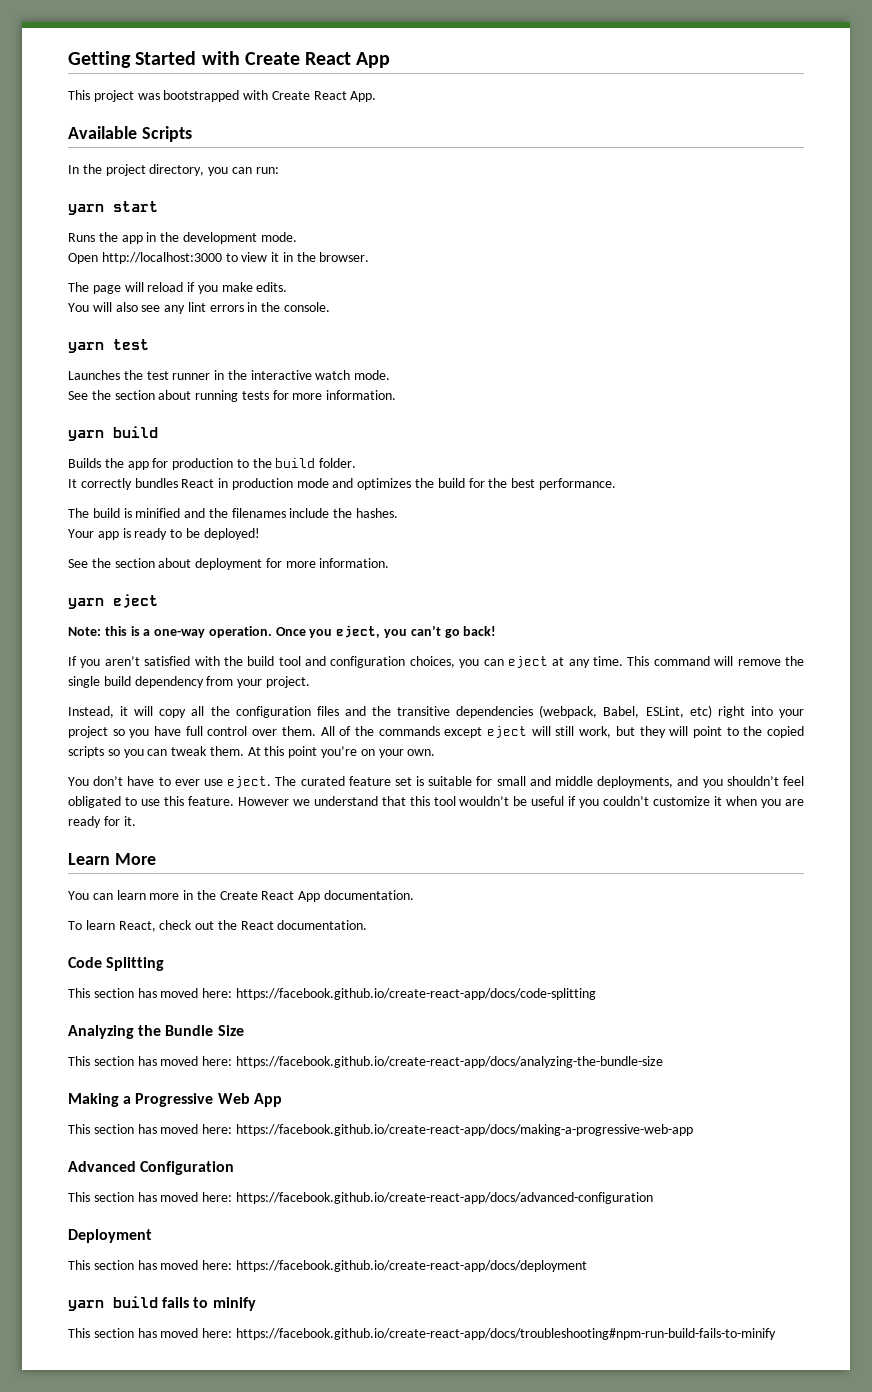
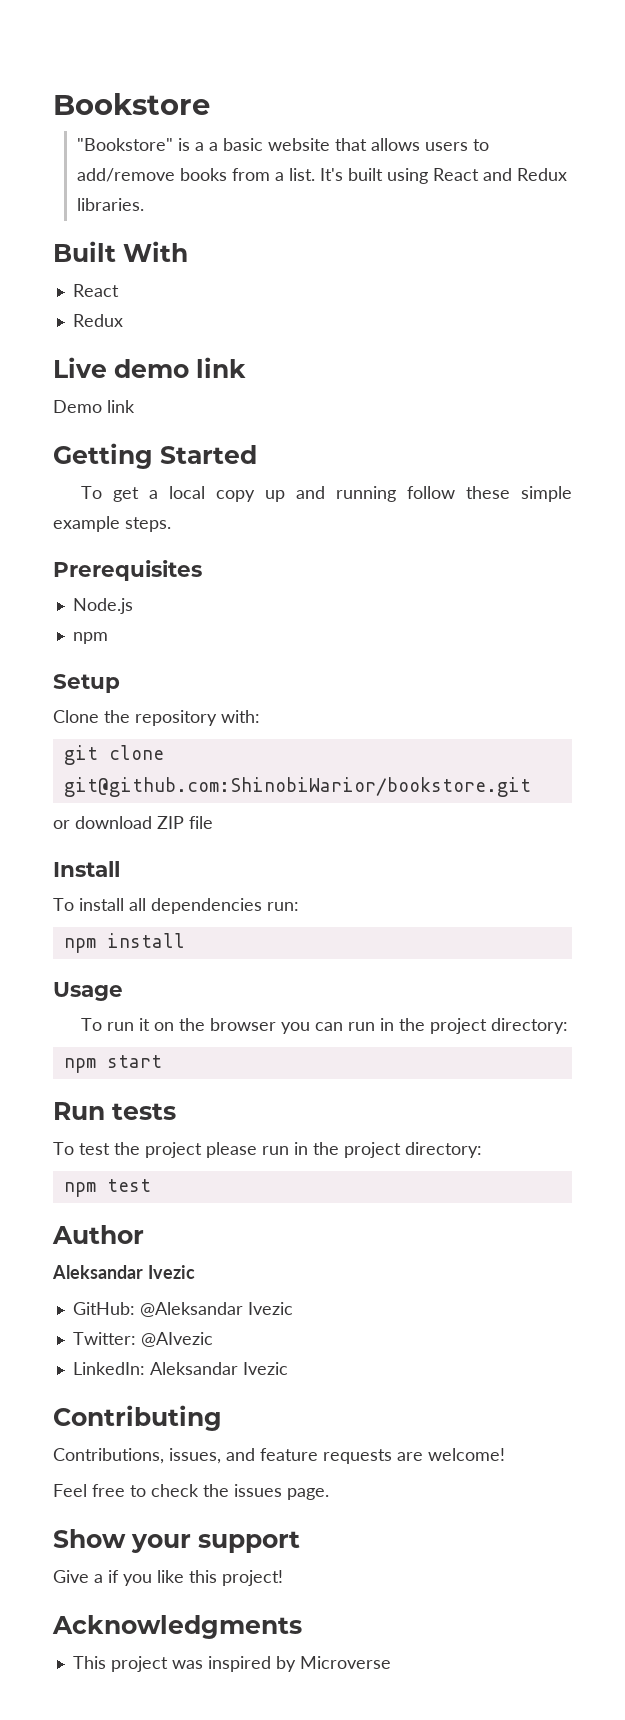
- Getting Started with Create React App
- This project was bootstrapped with Create React App.
- Available Scripts
- In the project directory, you can run:
- yarn start
- Runs the app in the development mode.
- Open http://localhost:3000 to view it in the browser.
- The page will reload if you make edits.
- You will also see any lint errors in the console.
- yarn test
- Launches the test runner in the interactive watch mode.
- See the section about running tests for more information.
- yarn build
- Builds the app for production to the build folder.
- It correctly bundles React in production mode and optimizes the build for the best performance.
- The build is minified and the filenames include the hashes.
- Your app is ready to be deployed!
- See the section about deployment for more information.
- yarn eject
- Note: this is a one-way operation. Once you eject, you can’t go back!
- If you aren’t satisfied with the build tool and configuration choices, you can eject at any time. This command will remove the single build dependency from your project.
- Instead, it will copy all the configuration files and the transitive dependencies (webpack, Babel, ESLint, etc) right into your project so you have full control over them. All of the commands except eject will still work, but they will point to the copied scripts so you can tweak them. At this point you’re on your own.
- You don’t have to ever use eject. The curated feature set is suitable for small and middle deployments, and you shouldn’t feel obligated to use this feature. However we understand that this tool wouldn’t be useful if you couldn’t customize it when you are ready for it.
- Learn More
- You can learn more in the Create React App documentation.
- To learn React, check out the React documentation.
- Code Splitting
- This section has moved here: https://facebook.github.io/create-react-app/docs/code-splitting
- Analyzing the Bundle Size
- This section has moved here: https://facebook.github.io/create-react-app/docs/analyzing-the-bundle-size
- Making a Progressive Web App
- This section has moved here: https://facebook.github.io/create-react-app/docs/making-a-progressive-web-app
- Advanced Configuration
- This section has moved here: https://facebook.github.io/create-react-app/docs/advanced-configuration
- Deployment
- This section has moved here: https://facebook.github.io/create-react-app/docs/deployment
- yarn build fails to minify
- This section has moved here: https://facebook.github.io/create-react-app/docs/troubleshooting#npm-run-build-fails-to-minify
+ Bookstore
+ "Bookstore" is a a basic website that allows users to add/remove books from a list. It's built using React and Redux libraries.
+ Built With
+ React
+ Redux
+ Live demo link
+ Demo link
+ Getting Started
+ To get a local copy up and running follow these simple example steps.
+ Prerequisites
+ Node.js
+ npm
+ Setup
+ Clone the repository with:
+ git clone git@github.com:ShinobiWarior/bookstore.git
+ or download ZIP file
+ Install
+ To install all dependencies run:
+ npm install
+ Usage
+ To run it on the browser you can run in the project directory:
+ npm start
+ Run tests
+ To test the project please run in the project directory:
+ npm test
+ Author
+ Aleksandar Ivezic
+ GitHub: @Aleksandar Ivezic
+ Twitter: @AIvezic
+ LinkedIn: Aleksandar Ivezic
+ Contributing
+ Contributions, issues, and feature requests are welcome!
+ Feel free to check the issues page.
+ Show your support
+ Give a if you like this project!
+ Acknowledgments
+ This project was inspired by Microverse

